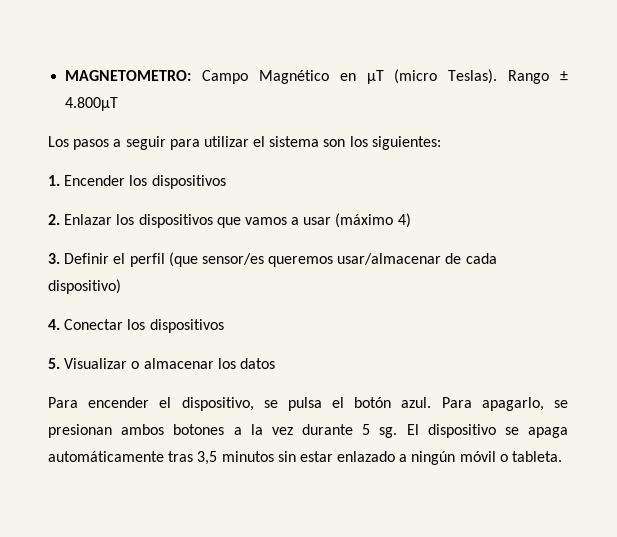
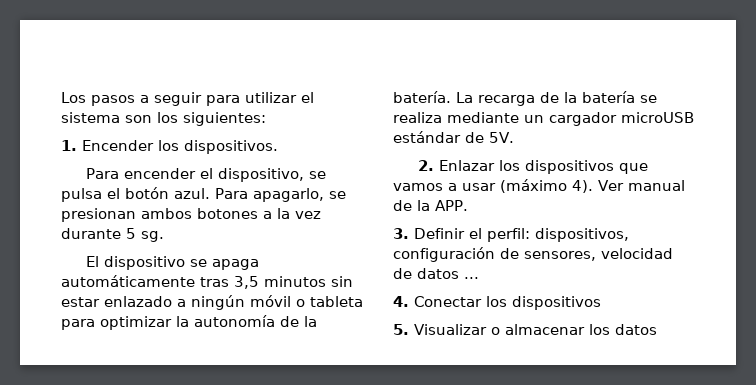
- MAGNETOMETRO: Campo Magnético en μT (micro Teslas). Rango ± 4.800μT
- 1. Encender los dispositivos
- 2. Enlazar los dispositivos que vamos a usar (máximo 4)
- 3. Definir el perfil (que sensor/es queremos usar/almacenar de cada dispositivo)
- 4. Conectar los dispositivos
- 5. Visualizar o almacenar los datos
+ 1. Encender los dispositivos.
- Para apagarlo, se presionan ambos botones a la vez durante 5 sg. El dispositivo se apaga automáticamente tras 3,5 minutos sin estar enlazado a ningún móvil o tableta.
+ Para apagarlo, se presionan ambos botones a la vez durante 5 sg.
+ El dispositivo se apaga automáticamente tras 3,5 minutos sin estar enlazado a ningún móvil o tableta para optimizar la autonomía de la batería. La recarga de la batería se realiza mediante un cargador microUSB estándar de 5V.
+ 2. Enlazar los dispositivos que vamos a usar (máximo 4). Ver manual de la APP.
+ 3. Definir el perfil: dispositivos, configuración de sensores, velocidad de datos ...
+ 4. Conectar los dispositivos
+ 5. Visualizar o almacenar los datos

